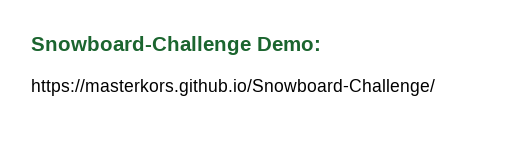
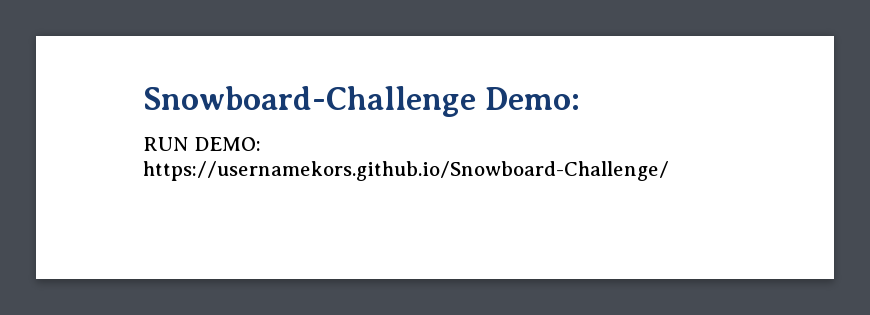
- https://masterkors.github.io/Snowboard-Challenge/
+ RUN DEMO: https://usernamekors.github.io/Snowboard-Challenge/

